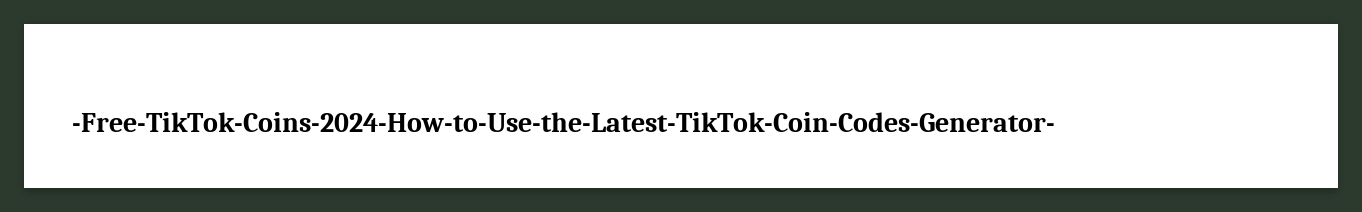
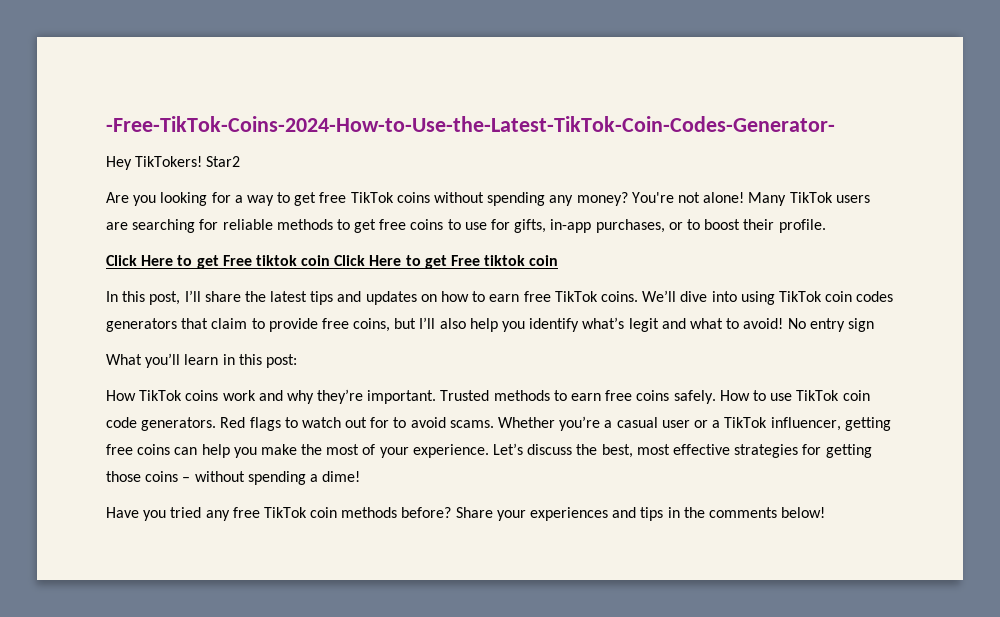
+ Hey TikTokers! Star2
+ Are you looking for a way to get free TikTok coins without spending any money? You're not alone! Many TikTok users are searching for reliable methods to get free coins to use for gifts, in-app purchases, or to boost their profile.
+ Click Here to get Free tiktok coin Click Here to get Free tiktok coin
+ In this post, I’ll share the latest tips and updates on how to earn free TikTok coins. We’ll dive into using TikTok coin codes generators that claim to provide free coins, but I’ll also help you identify what’s legit and what to avoid! No entry sign
+ What you’ll learn in this post:
+ How TikTok coins work and why they’re important. Trusted methods to earn free coins safely. How to use TikTok coin code generators. Red flags to watch out for to avoid scams. Whether you’re a casual user or a TikTok influencer, getting free coins can help you make the most of your experience. Let’s discuss the best, most effective strategies for getting those coins – without spending a dime!
+ Have you tried any free TikTok coin methods before? Share your experiences and tips in the comments below!

